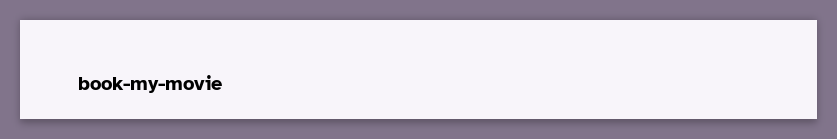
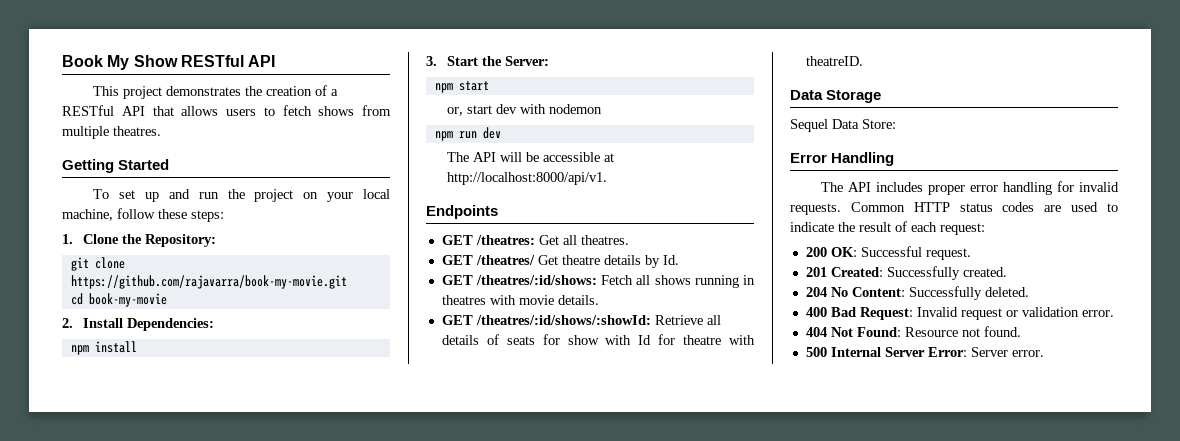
- book-my-movie
+ Book My Show RESTful API
+ This project demonstrates the creation of a RESTful API that allows users to fetch shows from multiple theatres.
+ Getting Started
+ To set up and run the project on your local machine, follow these steps:
+ 1. Clone the Repository:
+ git clone https://github.com/rajavarra/book-my-movie.git
+ cd book-my-movie
+ 2. Install Dependencies:
+ npm install
+ 3. Start the Server:
+ npm start
+ or, start dev with nodemon
+ npm run dev
+ The API will be accessible at http://localhost:8000/api/v1.
+ Endpoints
+ GET /theatres: Get all theatres.
+ GET /theatres/ Get theatre details by Id.
+ GET /theatres/:id/shows: Fetch all shows running in theatres with movie details.
+ GET /theatres/:id/shows/:showId: Retrieve all details of seats for show with Id for theatre with theatreID.
+ Data Storage
+ Sequel Data Store:
+ Error Handling
+ The API includes proper error handling for invalid requests. Common HTTP status codes are used to indicate the result of each request:
+ 200 OK: Successful request.
+ 201 Created: Successfully created.
+ 204 No Content: Successfully deleted.
+ 400 Bad Request: Invalid request or validation error.
+ 404 Not Found: Resource not found.
+ 500 Internal Server Error: Server error.

